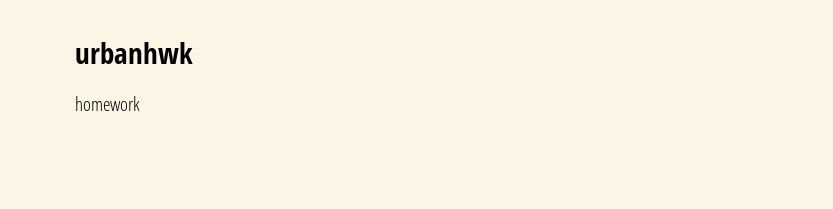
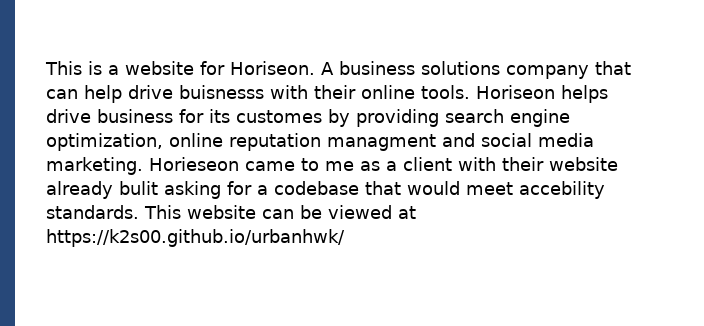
- urbanhwk
- homework
+ This is a website for Horiseon. A business solutions company that can help drive buisnesss with their online tools. Horiseon helps drive business for its customes by providing search engine optimization, online reputation managment and social media marketing. Horieseon came to me as a client with their website already bulit asking for a codebase that would meet accebility standards. This website can be viewed at https://k2s00.github.io/urbanhwk/

